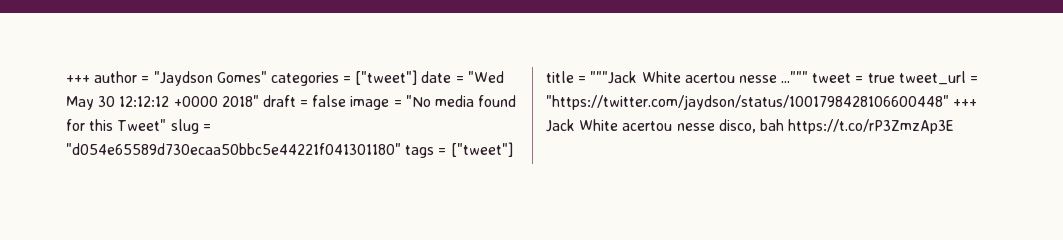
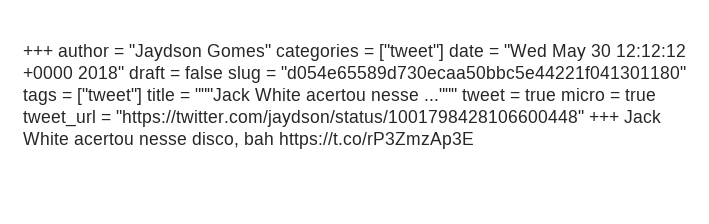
- +++ author = "Jaydson Gomes" categories = ["tweet"] date = "Wed May 30 12:12:12 +0000 2018" draft = false image = "No media found for this Tweet" slug = "d054e65589d730ecaa50bbc5e44221f041301180" tags = ["tweet"] title = """Jack White acertou nesse ...""" tweet = true tweet_url = "https://twitter.com/jaydson/status/1001798428106600448" +++ Jack White acertou nesse disco, bah https://t.co/rP3ZmzAp3E
+ +++ author = "Jaydson Gomes" categories = ["tweet"] date = "Wed May 30 12:12:12 +0000 2018" draft = false slug = "d054e65589d730ecaa50bbc5e44221f041301180" tags = ["tweet"] title = """Jack White acertou nesse ...""" tweet = true micro = true tweet_url = "https://twitter.com/jaydson/status/1001798428106600448" +++ Jack White acertou nesse disco, bah https://t.co/rP3ZmzAp3E

